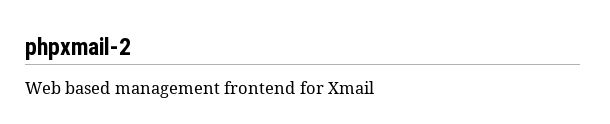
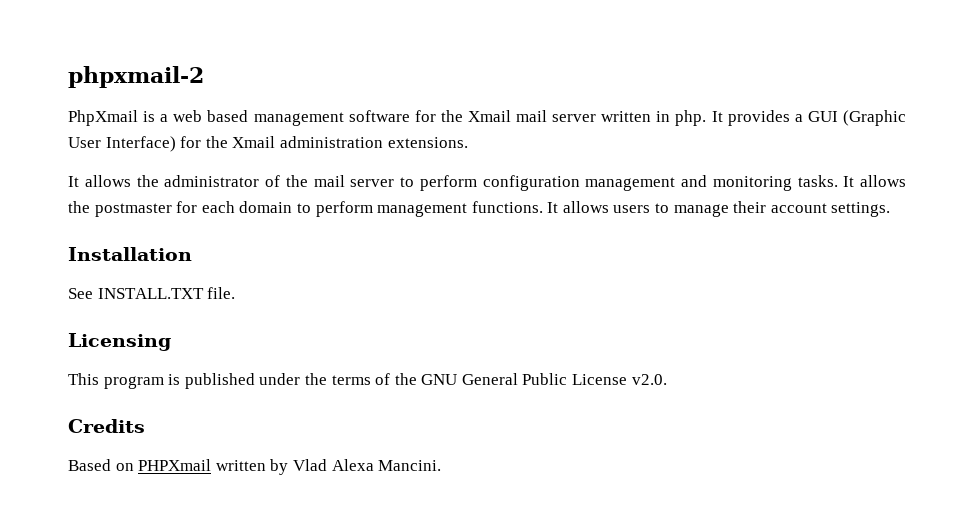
- Web based management frontend for Xmail
+ PhpXmail is a web based management software for the Xmail mail server written in php. It provides a GUI (Graphic User Interface) for the Xmail administration extensions.
+ It allows the administrator of the mail server to perform configuration management and monitoring tasks. It allows the postmaster for each domain to perform management functions. It allows users to manage their account settings.
+ Installation
+ See INSTALL.TXT file.
+ Licensing
+ This program is published under the terms of the GNU General Public License v2.0.
+ Credits
+ Based on PHPXmail written by Vlad Alexa Mancini.

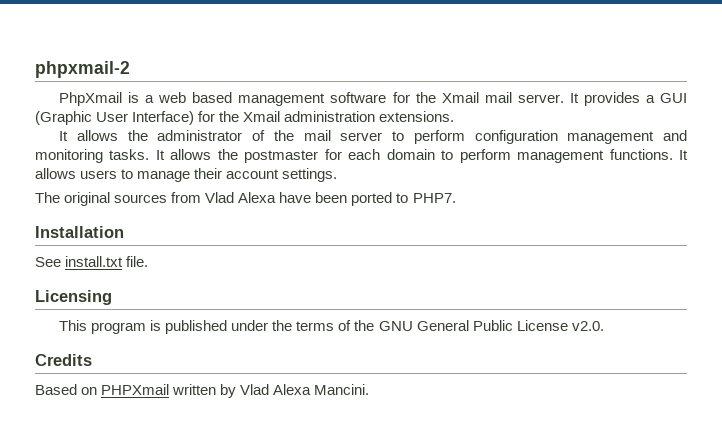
- PhpXmail is a web based management software for the Xmail mail server written in php.
+ PhpXmail is a web based management software for the Xmail mail server.
+ The original sources from Vlad Alexa have been ported to PHP7.
- See INSTALL.TXT file.
+ See install.txt file.

